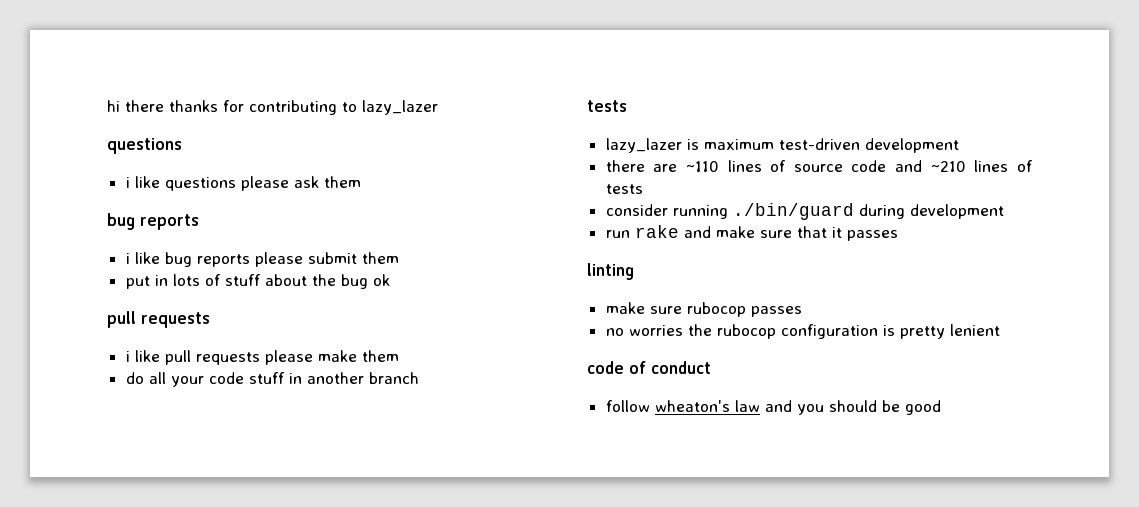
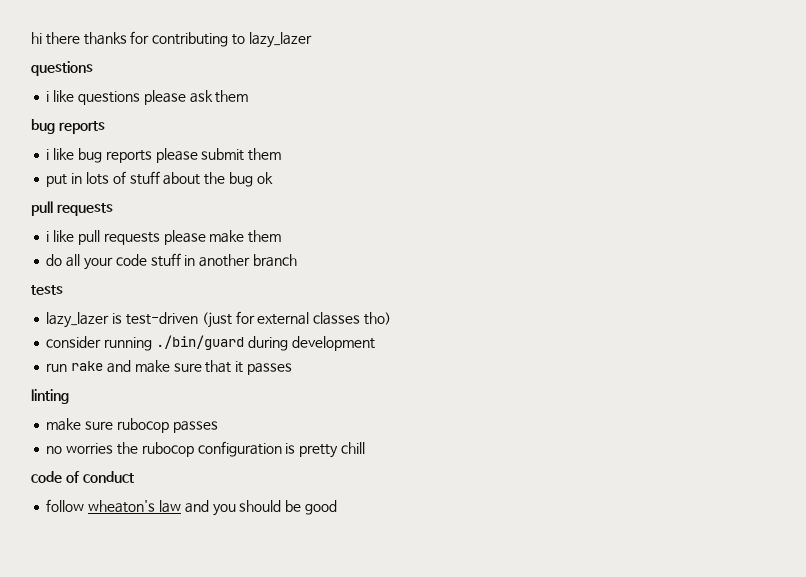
- lazy_lazer is maximum test-driven development
- there are ~110 lines of source code and ~210 lines of tests
+ lazy_lazer is test-driven (just for external classes tho)
- no worries the rubocop configuration is pretty lenient
+ no worries the rubocop configuration is pretty chill

